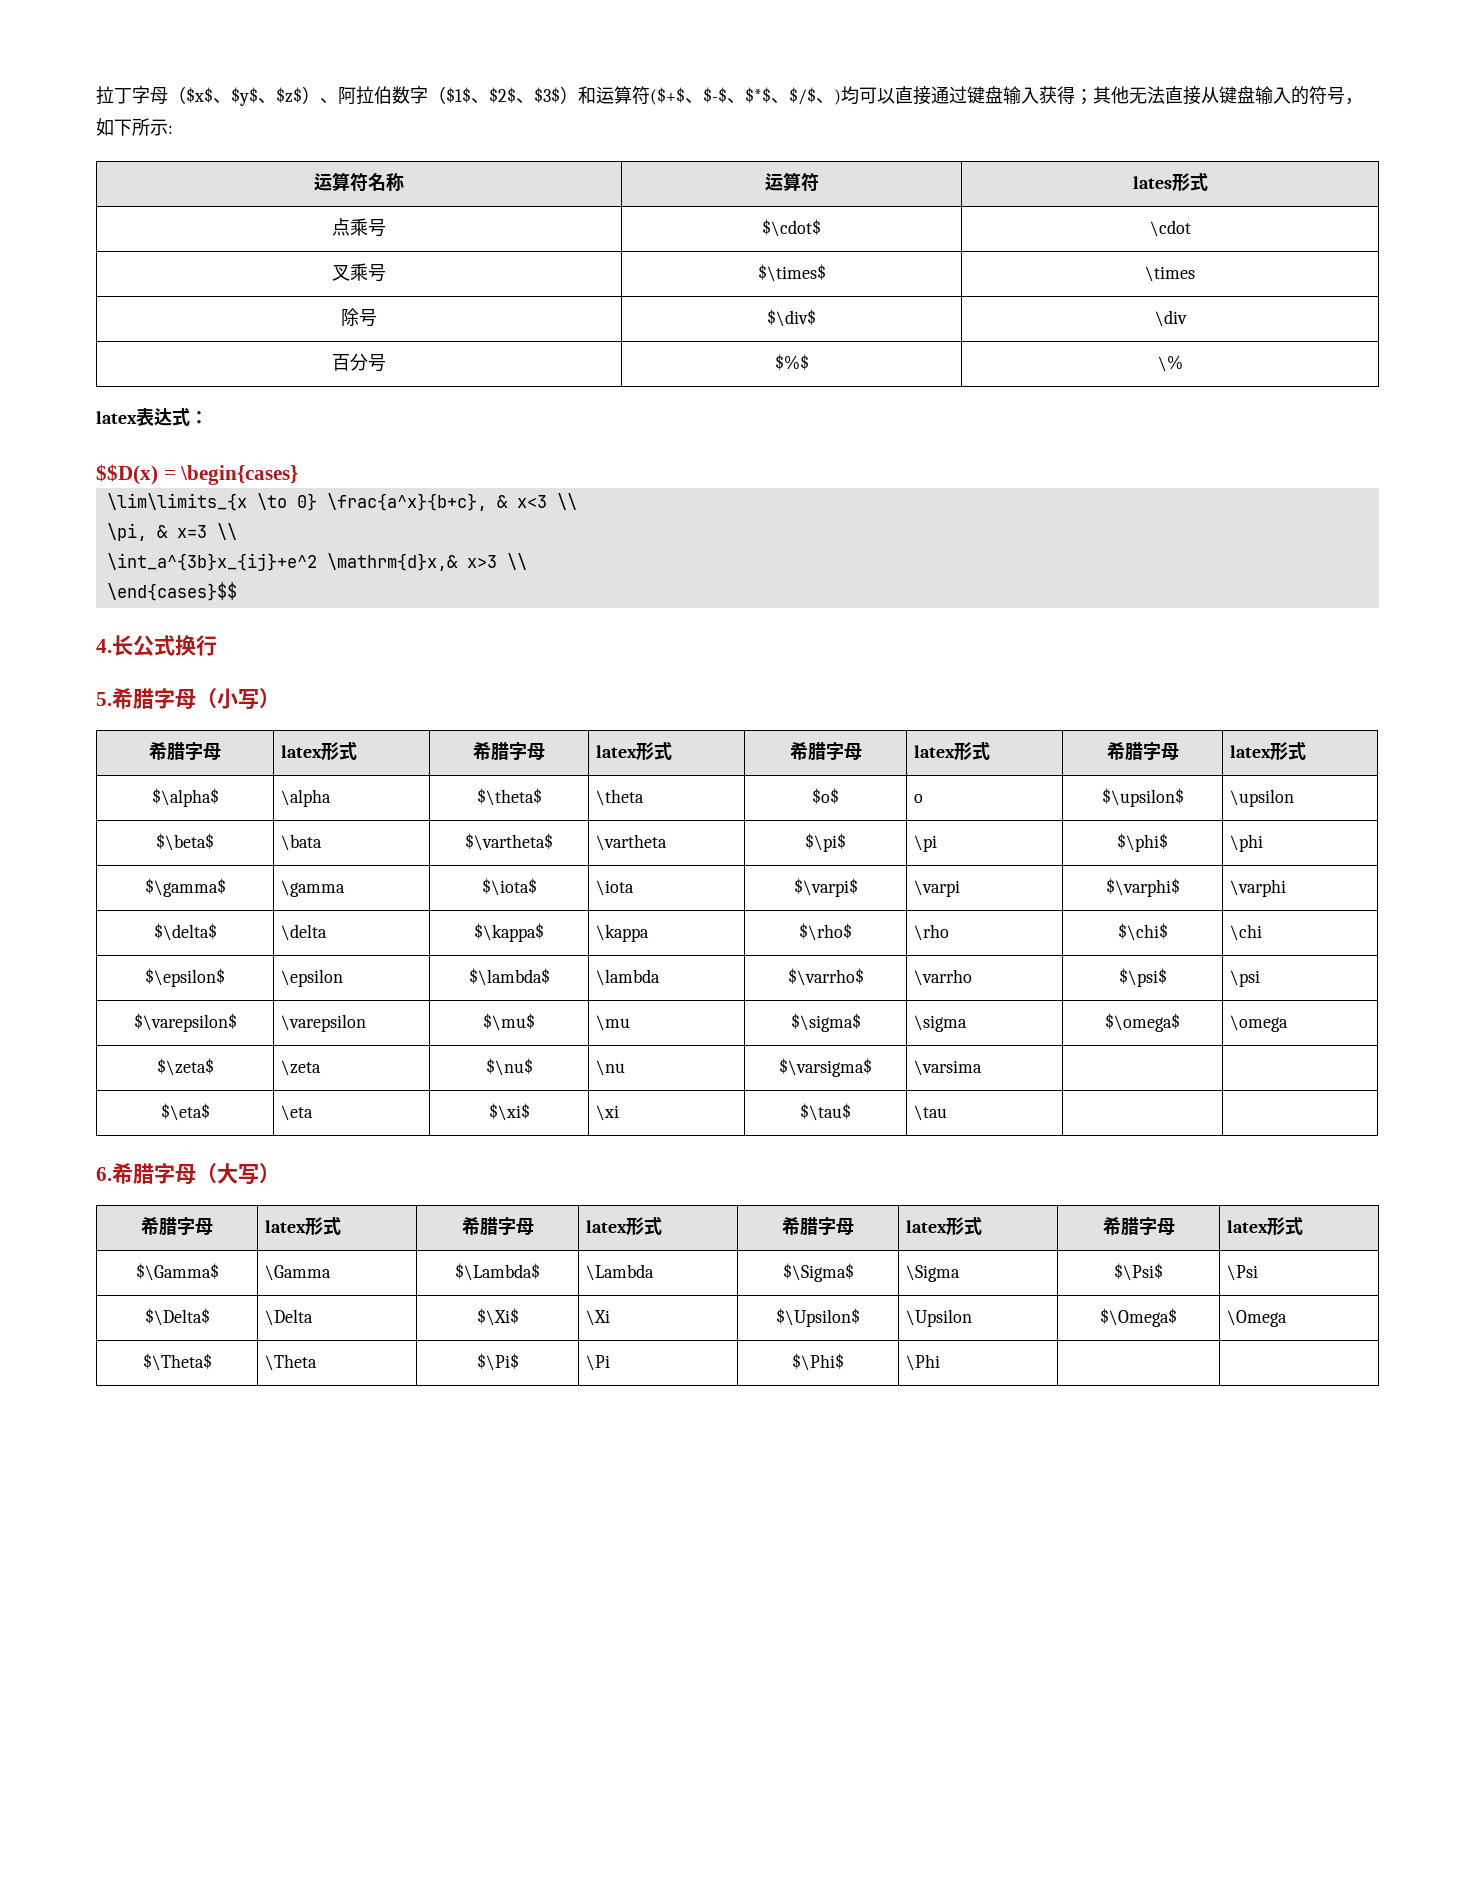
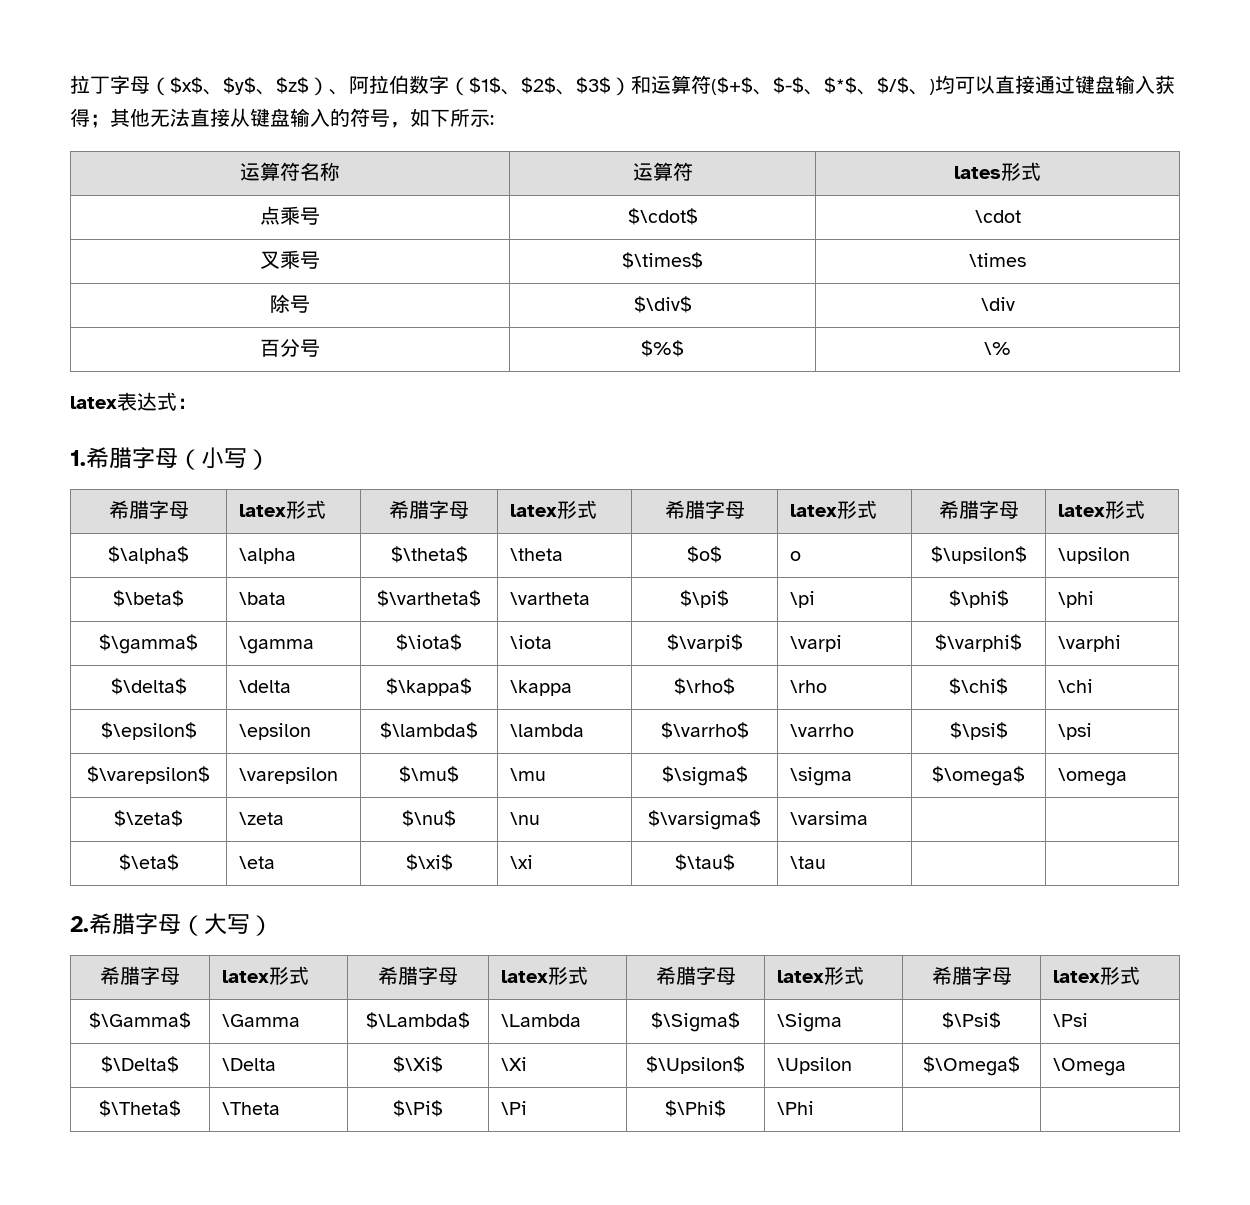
- $$D(x) = \begin{cases}
- \lim\limits_{x \to 0} \frac{a^x}{b+c}, & x<3 \\
- \pi, & x=3 \\
- \int_a^{3b}x_{ij}+e^2 \mathrm{d}x,& x>3 \\
- \end{cases}$$
- 4.长公式换行
- 5.希腊字母（小写）
+ 1.希腊字母（小写）
- 6.希腊字母（大写）
+ 2.希腊字母（大写）

